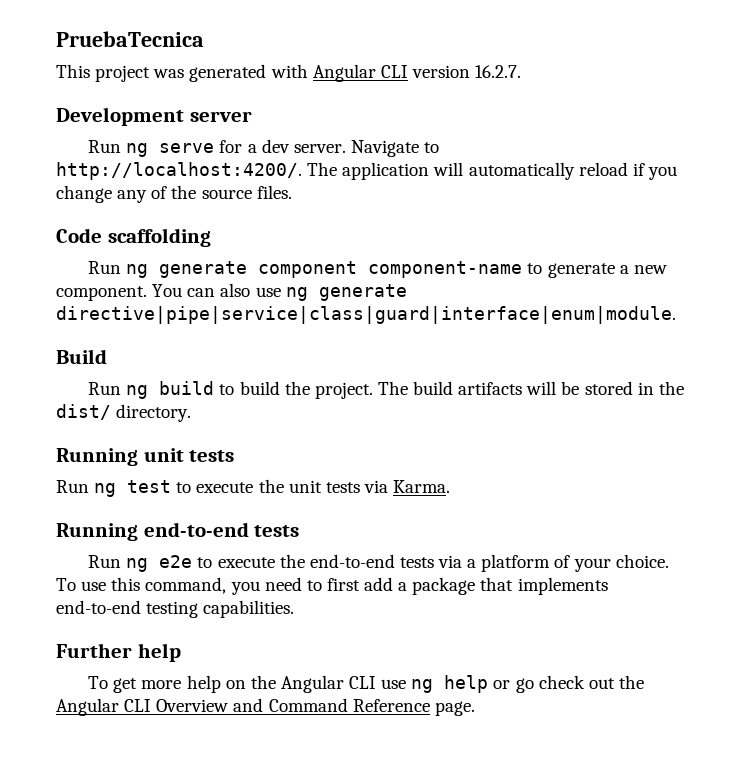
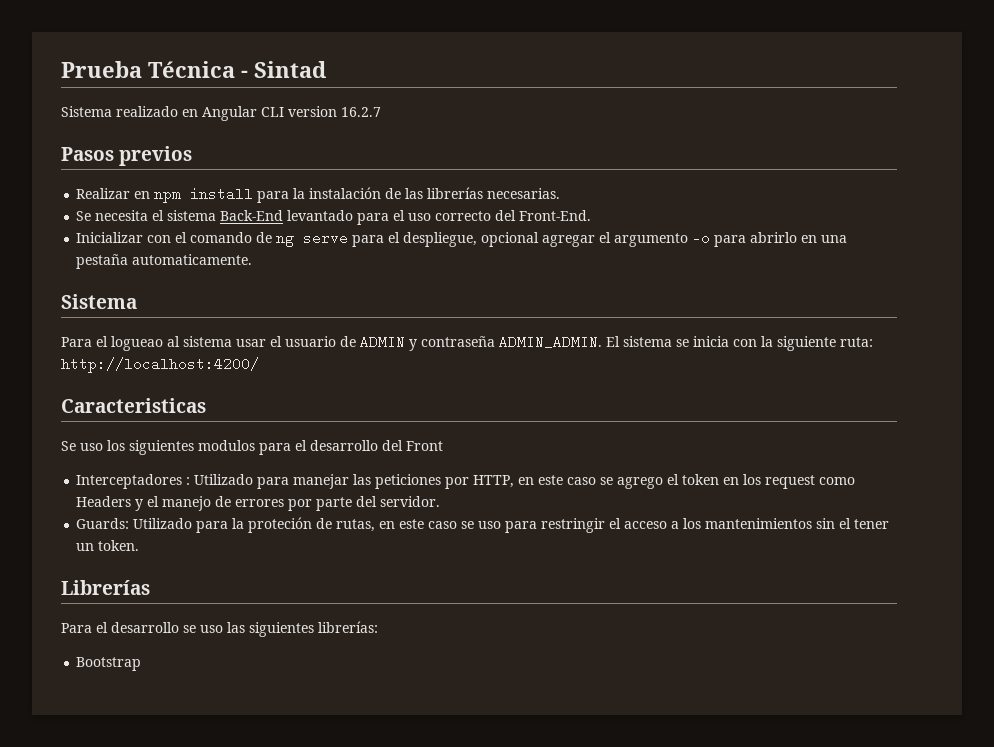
- PruebaTecnica
- This project was generated with Angular CLI version 16.2.7.
- Development server
- Run ng serve for a dev server. Navigate to http://localhost:4200/. The application will automatically reload if you change any of the source files.
- Code scaffolding
- Run ng generate component component-name to generate a new component. You can also use ng generate directive|pipe|service|class|guard|interface|enum|module.
- Build
- Run ng build to build the project. The build artifacts will be stored in the dist/ directory.
- Running unit tests
- Run ng test to execute the unit tests via Karma.
- Running end-to-end tests
- Run ng e2e to execute the end-to-end tests via a platform of your choice. To use this command, you need to first add a package that implements end-to-end testing capabilities.
- Further help
- To get more help on the Angular CLI use ng help or go check out the Angular CLI Overview and Command Reference page.
+ Prueba Técnica - Sintad
+ Sistema realizado en Angular CLI version 16.2.7
+ Pasos previos
+ Realizar en npm install para la instalación de las librerías necesarias.
+ Se necesita el sistema Back-End levantado para el uso correcto del Front-End.
+ Inicializar con el comando de ng serve para el despliegue, opcional agregar el argumento -o para abrirlo en una pestaña automaticamente.
+ Sistema
+ Para el logueao al sistema usar el usuario de ADMIN y contraseña ADMIN_ADMIN. El sistema se inicia con la siguiente ruta: http://localhost:4200/
+ Caracteristicas
+ Se uso los siguientes modulos para el desarrollo del Front
+ Interceptadores : Utilizado para manejar las peticiones por HTTP, en este caso se agrego el token en los request como Headers y el manejo de errores por parte del servidor.
+ Guards: Utilizado para la proteción de rutas, en este caso se uso para restringir el acceso a los mantenimientos sin el tener un token.
+ Librerías
+ Para el desarrollo se uso las siguientes librerías:
+ Bootstrap

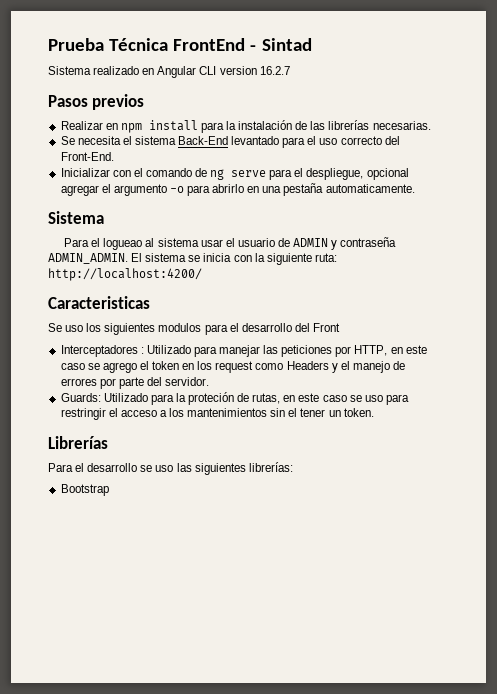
- Prueba Técnica - Sintad
+ Prueba Técnica FrontEnd - Sintad

